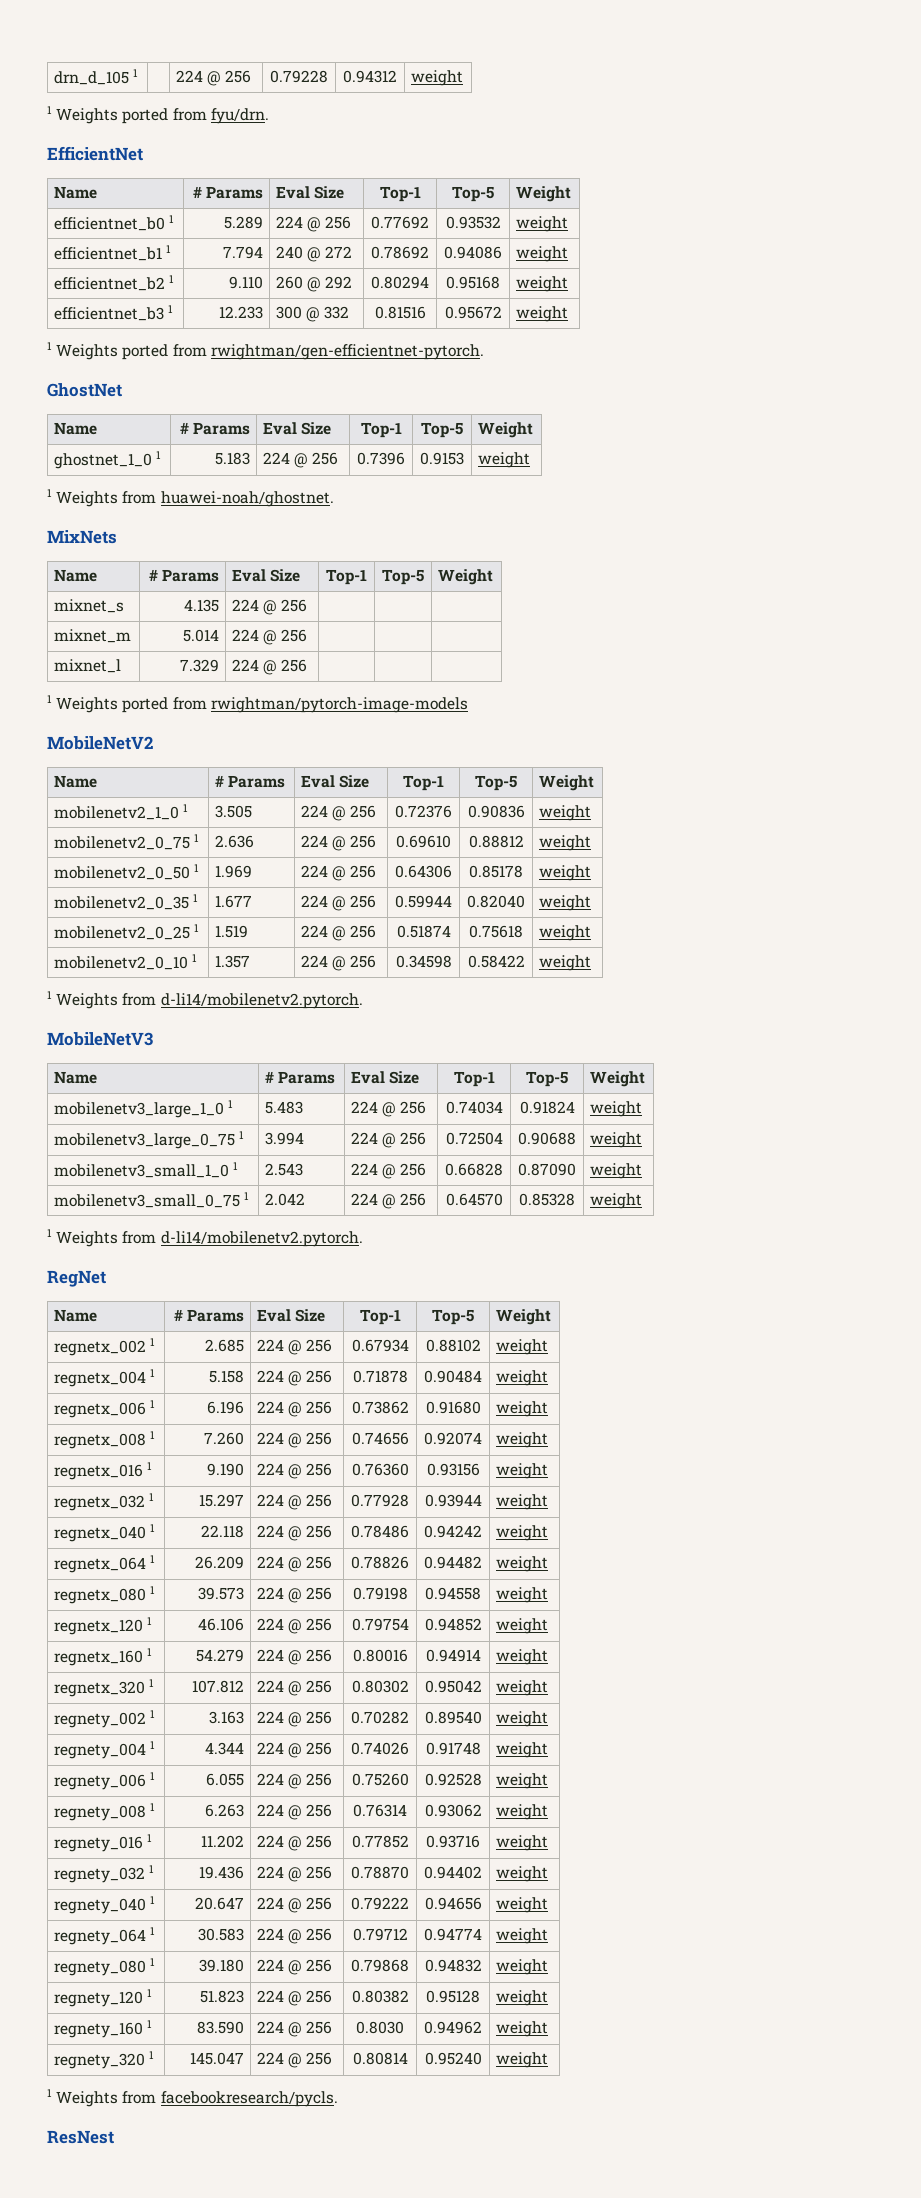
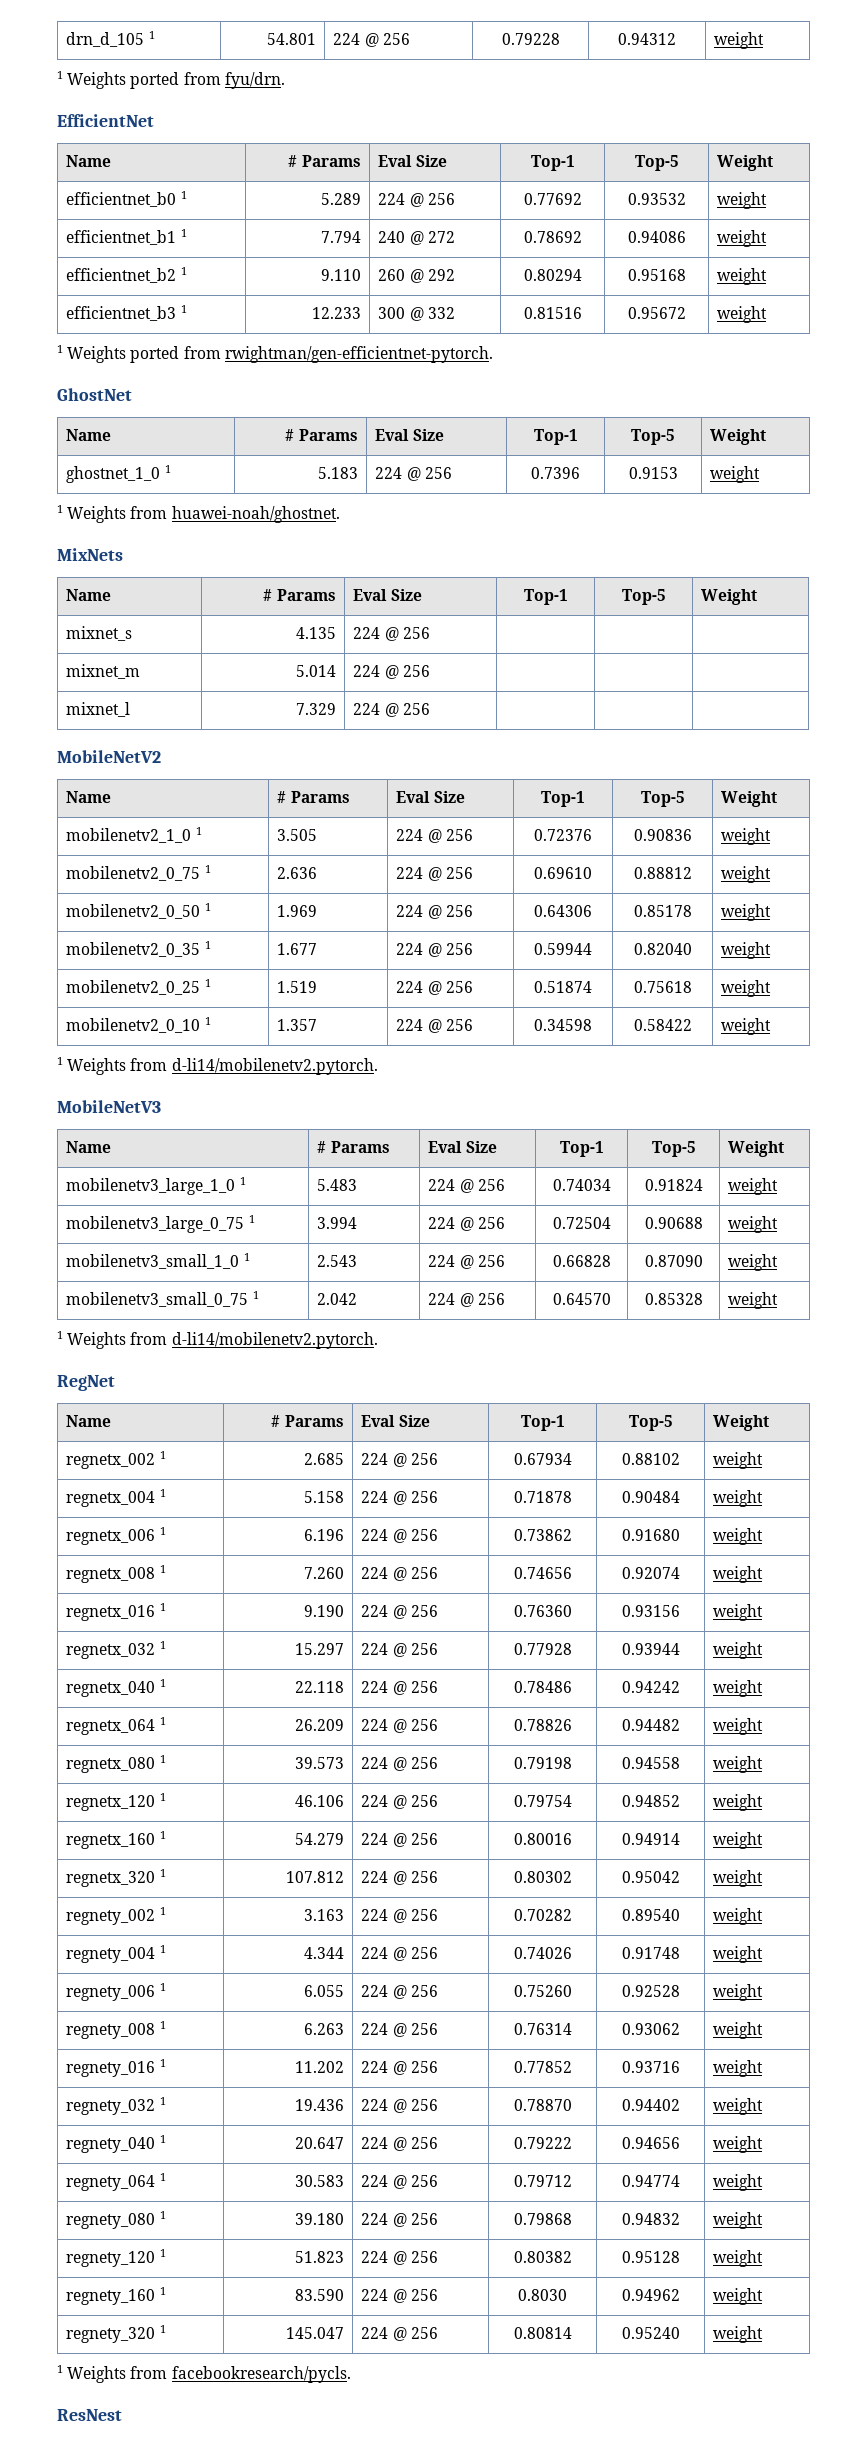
- drn_d_105 1 | | 224 @ 256 | 0.79228 | 0.94312 | weight
+ drn_d_105 1 | 54.801 | 224 @ 256 | 0.79228 | 0.94312 | weight
- 1 Weights ported from rwightman/pytorch-image-models

